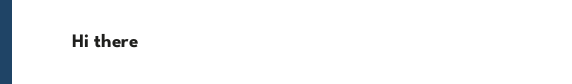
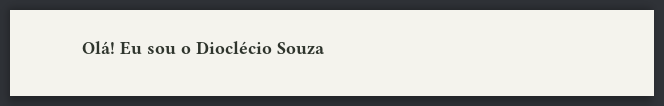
- Hi there
+ Olá! Eu sou o Dioclécio Souza

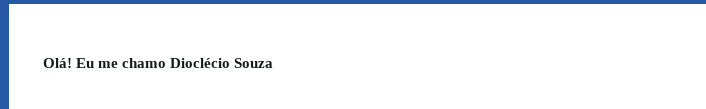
- Eu sou o Dioclécio Souza
+ Eu me chamo Dioclécio Souza

